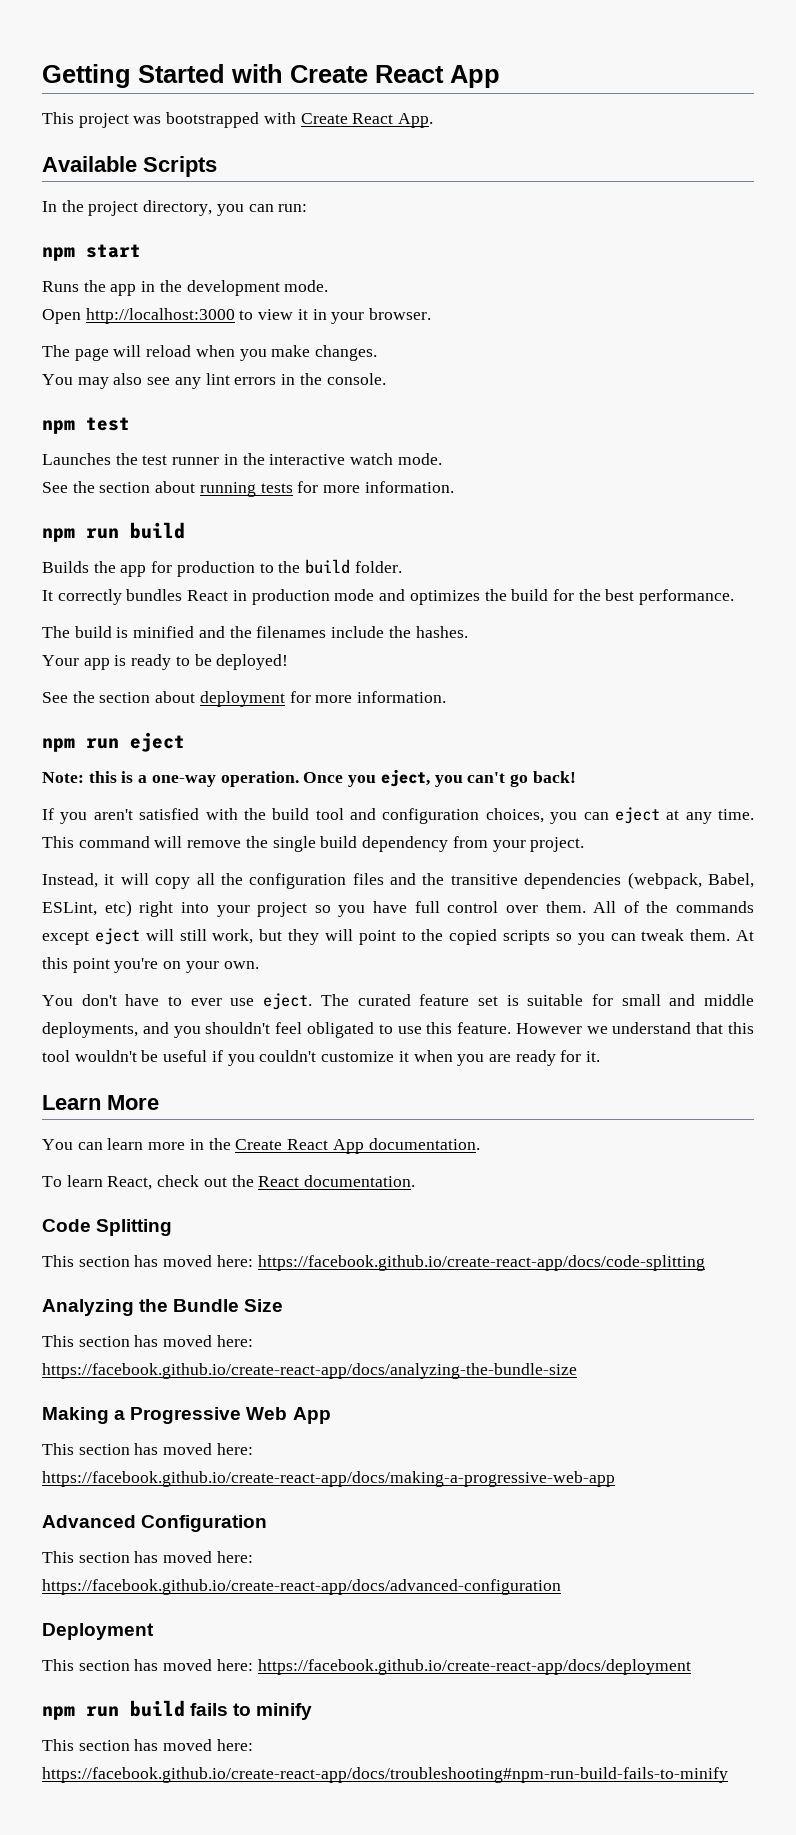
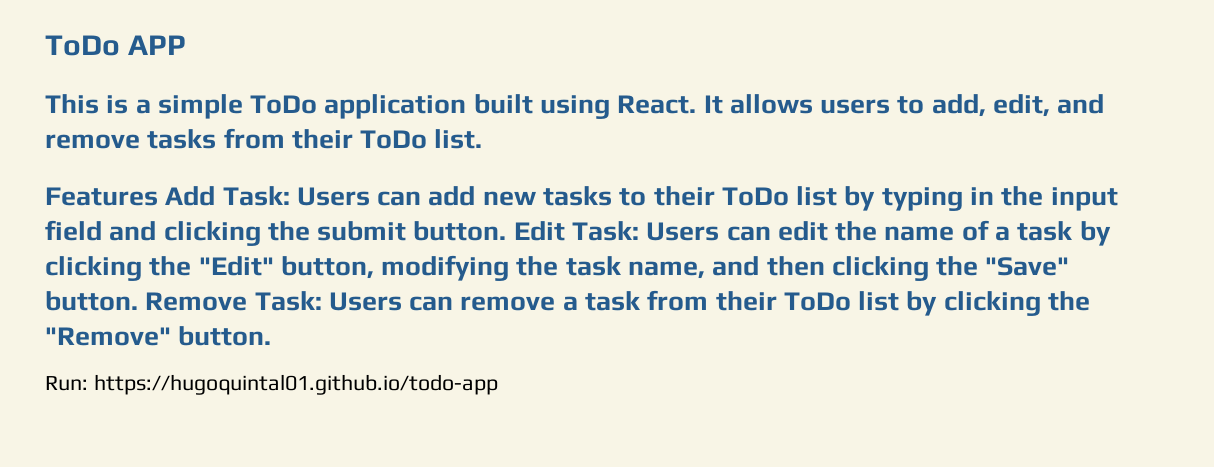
- Getting Started with Create React App
- This project was bootstrapped with Create React App.
- Available Scripts
- In the project directory, you can run:
- npm start
- Runs the app in the development mode.
- Open http://localhost:3000 to view it in your browser.
- The page will reload when you make changes.
- You may also see any lint errors in the console.
- npm test
- Launches the test runner in the interactive watch mode.
- See the section about running tests for more information.
- npm run build
- Builds the app for production to the build folder.
- It correctly bundles React in production mode and optimizes the build for the best performance.
- The build is minified and the filenames include the hashes.
- Your app is ready to be deployed!
- See the section about deployment for more information.
- npm run eject
- Note: this is a one-way operation. Once you eject, you can't go back!
- If you aren't satisfied with the build tool and configuration choices, you can eject at any time. This command will remove the single build dependency from your project.
- Instead, it will copy all the configuration files and the transitive dependencies (webpack, Babel, ESLint, etc) right into your project so you have full control over them. All of the commands except eject will still work, but they will point to the copied scripts so you can tweak them. At this point you're on your own.
- You don't have to ever use eject. The curated feature set is suitable for small and middle deployments, and you shouldn't feel obligated to use this feature. However we understand that this tool wouldn't be useful if you couldn't customize it when you are ready for it.
- Learn More
- You can learn more in the Create React App documentation.
- To learn React, check out the React documentation.
- Code Splitting
- This section has moved here: https://facebook.github.io/create-react-app/docs/code-splitting
- Analyzing the Bundle Size
- This section has moved here: https://facebook.github.io/create-react-app/docs/analyzing-the-bundle-size
- Making a Progressive Web App
- This section has moved here: https://facebook.github.io/create-react-app/docs/making-a-progressive-web-app
- Advanced Configuration
- This section has moved here: https://facebook.github.io/create-react-app/docs/advanced-configuration
- Deployment
- This section has moved here: https://facebook.github.io/create-react-app/docs/deployment
- npm run build fails to minify
- This section has moved here: https://facebook.github.io/create-react-app/docs/troubleshooting#npm-run-build-fails-to-minify
+ ToDo APP
+ This is a simple ToDo application built using React. It allows users to add, edit, and remove tasks from their ToDo list.
+ Features Add Task: Users can add new tasks to their ToDo list by typing in the input field and clicking the submit button. Edit Task: Users can edit the name of a task by clicking the "Edit" button, modifying the task name, and then clicking the "Save" button. Remove Task: Users can remove a task from their ToDo list by clicking the "Remove" button.
+ Run: https://hugoquintal01.github.io/todo-app

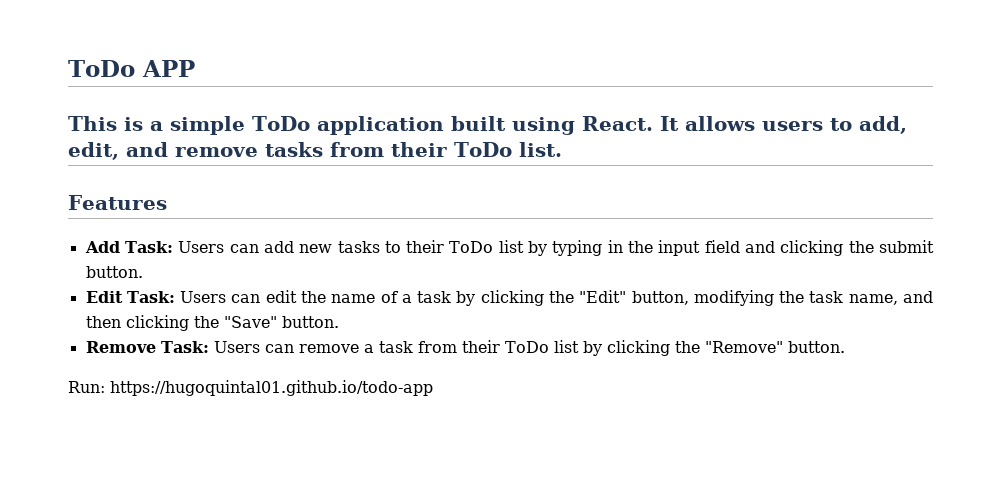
- Features Add Task:
+ Features
+ Add Task:
- Users can add new tasks to their ToDo list by typing in the input field and clicking the submit button. Edit Task:
+ Users can add new tasks to their ToDo list by typing in the input field and clicking the submit button.
+ Edit Task:
- Users can edit the name of a task by clicking the "Edit" button, modifying the task name, and then clicking the "Save" button. Remove Task:
+ Users can edit the name of a task by clicking the "Edit" button, modifying the task name, and then clicking the "Save" button.
+ Remove Task:

